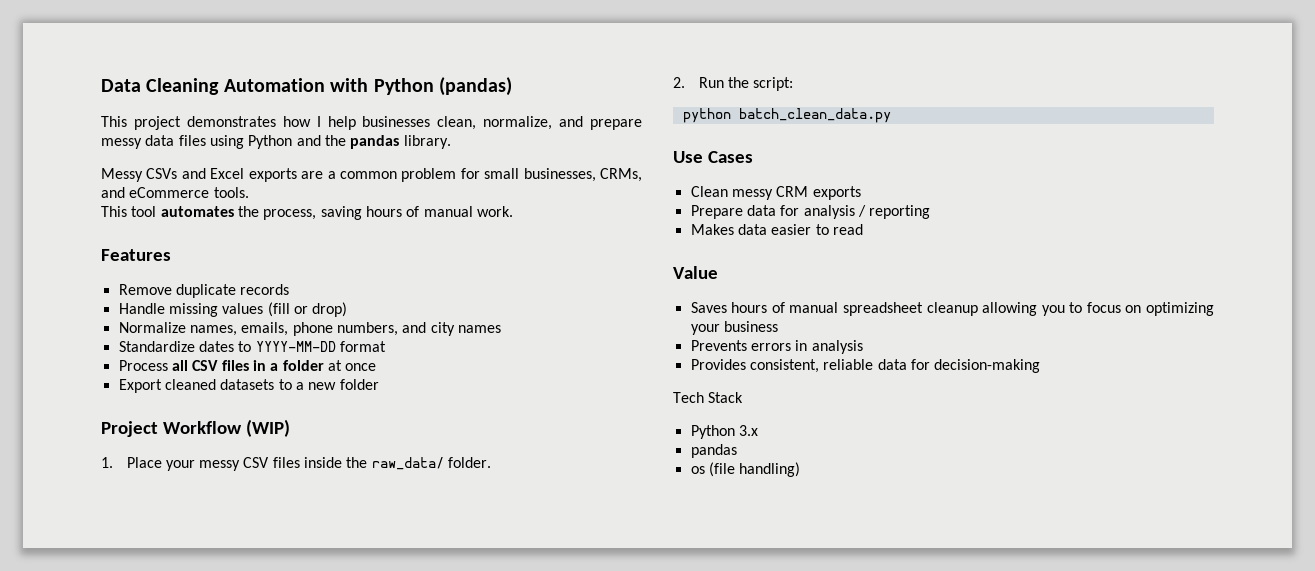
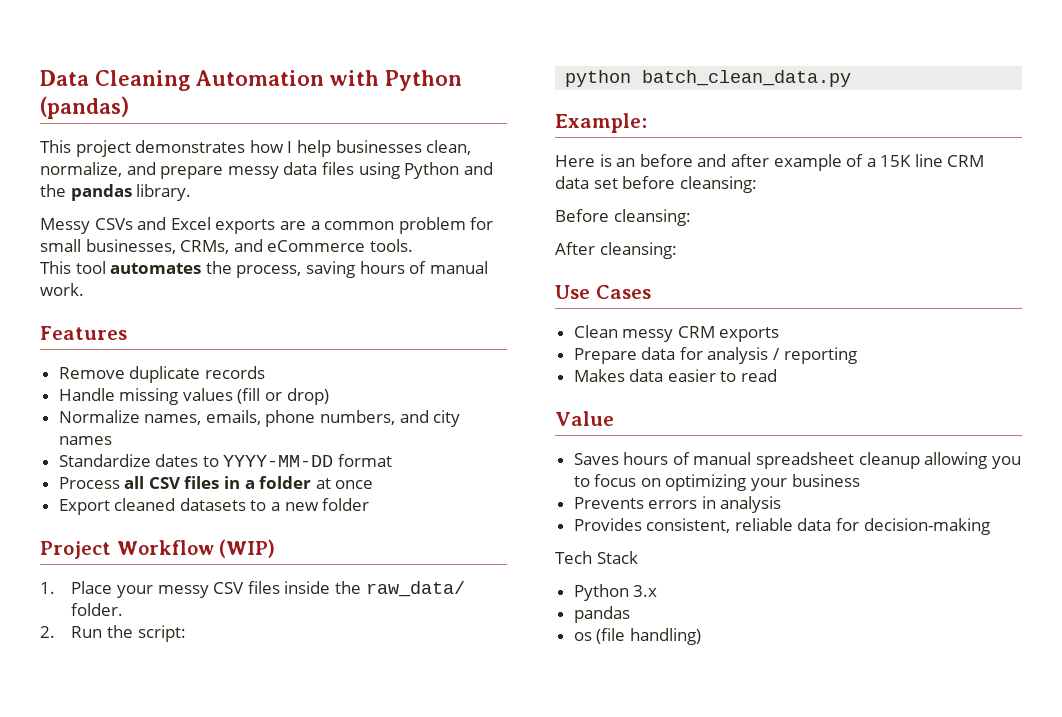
+ Example:
+ Here is an before and after example of a 15K line CRM data set before cleansing:
+ Before cleansing:
+ After cleansing:

